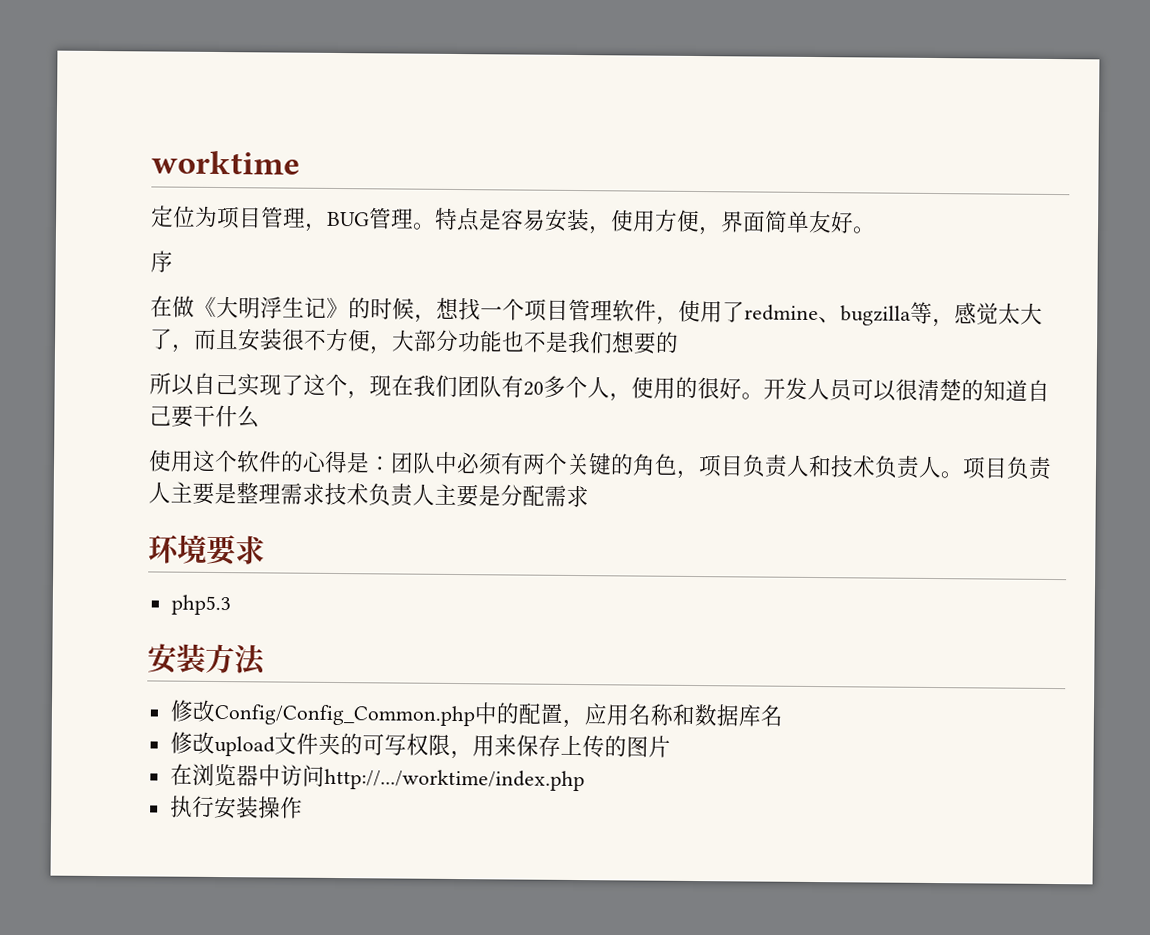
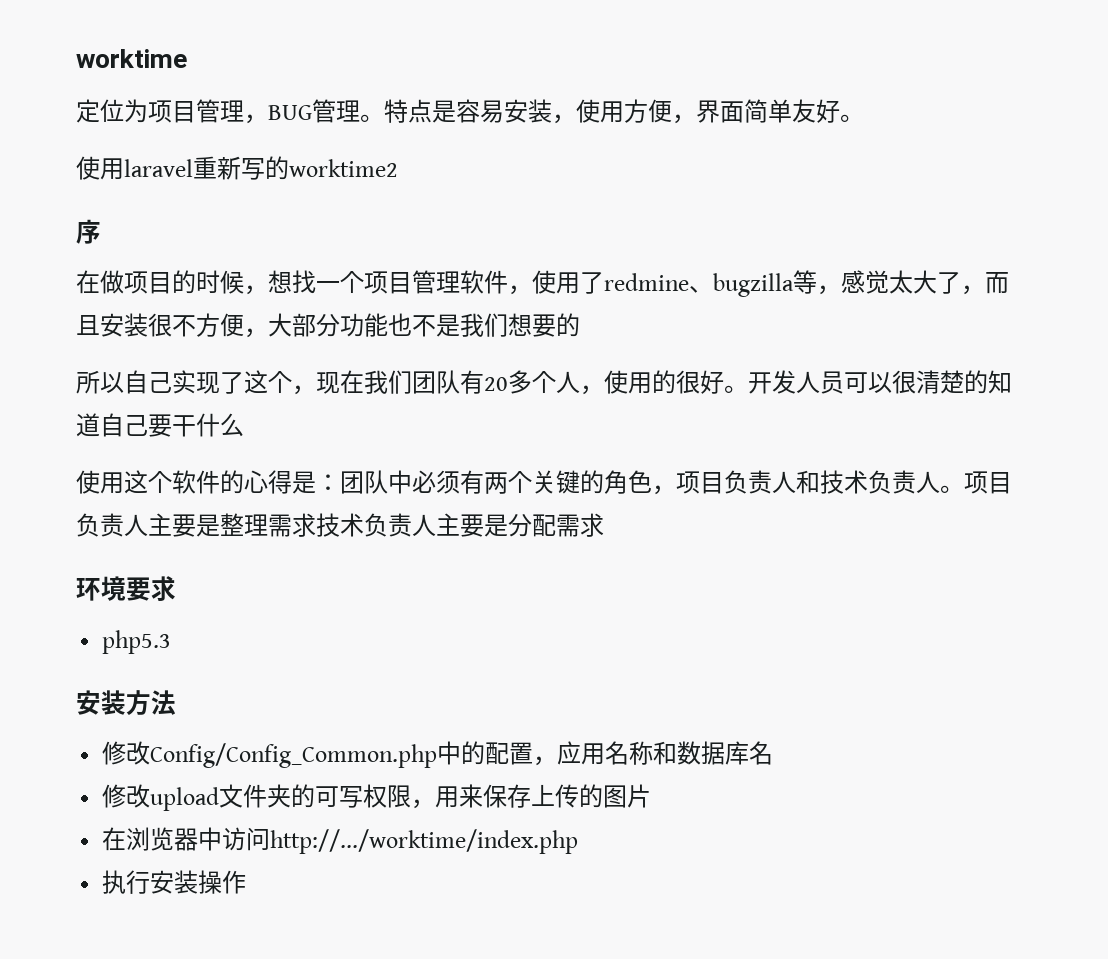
+ 使用laravel重新写的worktime2
  序
- 在做《大明浮生记》的时候，想找一个项目管理软件，使用了redmine、bugzilla等，感觉太大了，而且安装很不方便，大部分功能也不是我们想要的
+ 在做项目的时候，想找一个项目管理软件，使用了redmine、bugzilla等，感觉太大了，而且安装很不方便，大部分功能也不是我们想要的

